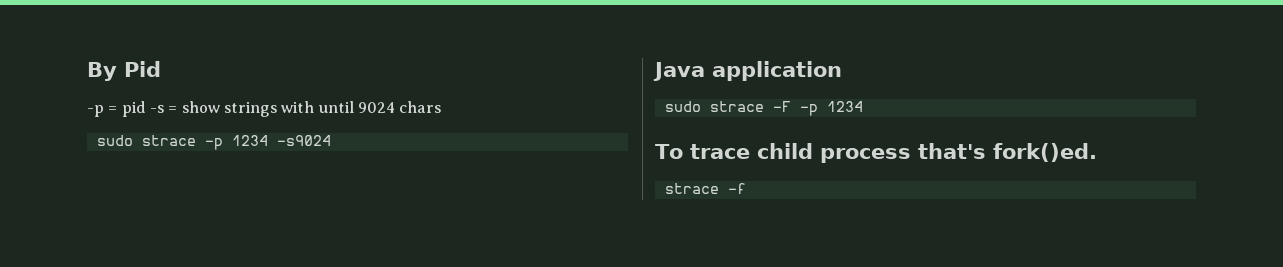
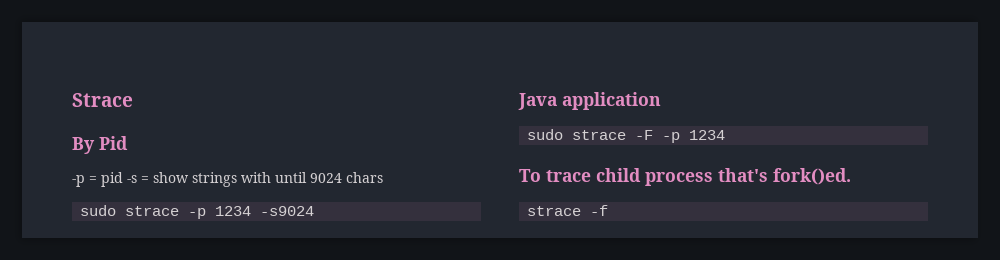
+ Strace

